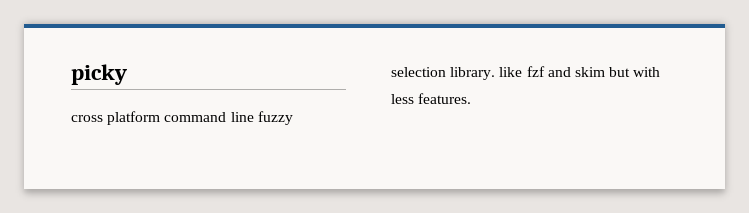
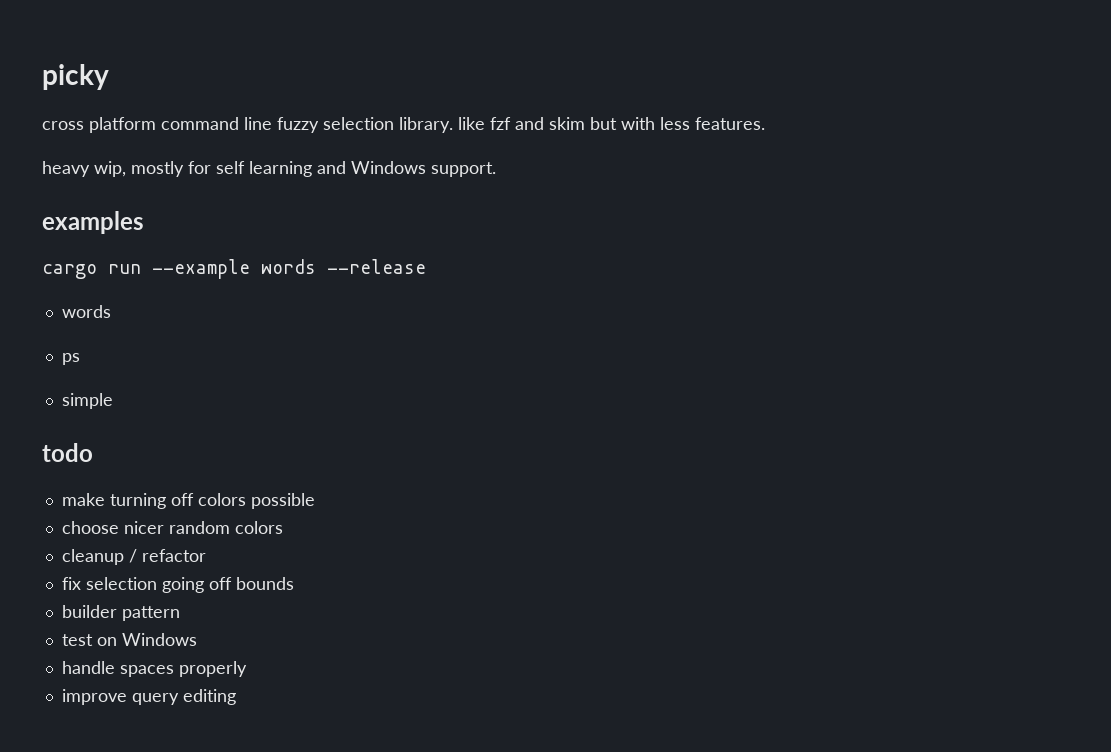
+ heavy wip, mostly for self learning and Windows support.
+ examples
+ cargo run --example words --release
+ words
+ ps
+ simple
+ todo
+ make turning off colors possible
+ choose nicer random colors
+ cleanup / refactor
+ fix selection going off bounds
+ builder pattern
+ test on Windows
+ handle spaces properly
+ improve query editing

